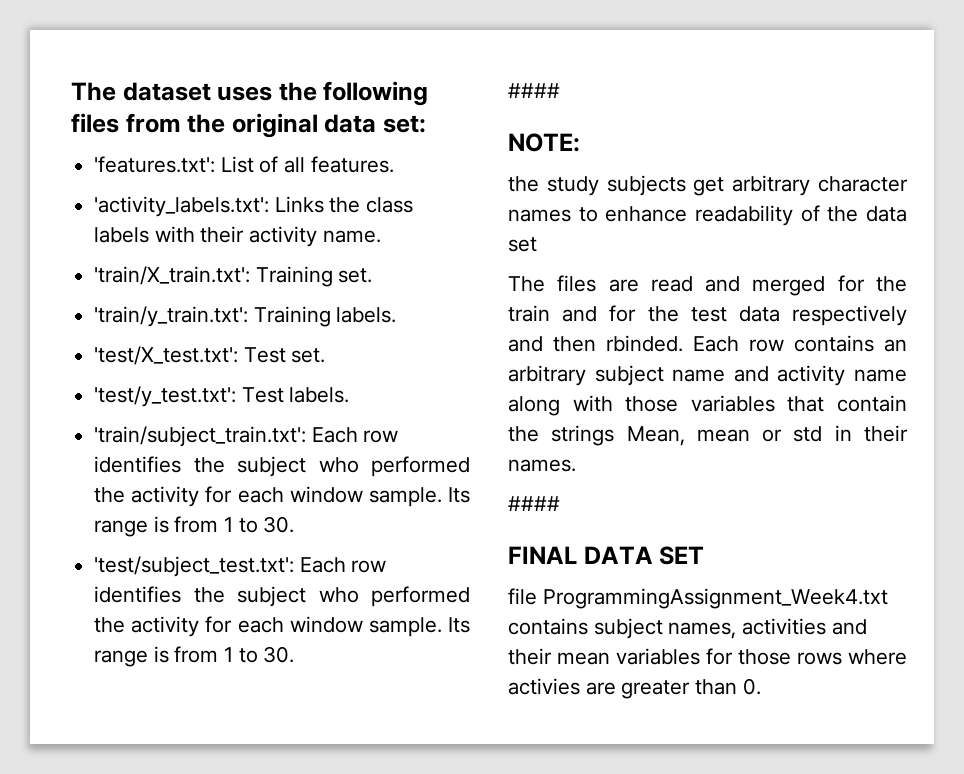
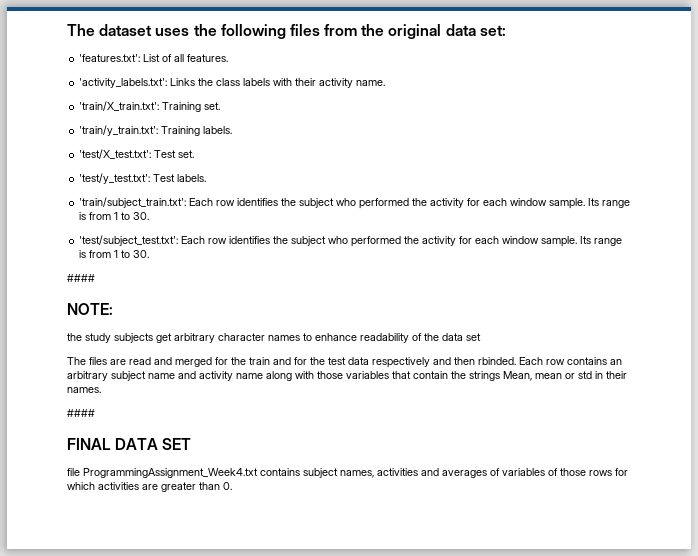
- file ProgrammingAssignment_Week4.txt contains subject names, activities and their mean variables for those rows where activies are greater than 0.
+ file ProgrammingAssignment_Week4.txt contains subject names, activities and averages of variables of those rows for which activities are greater than 0.

